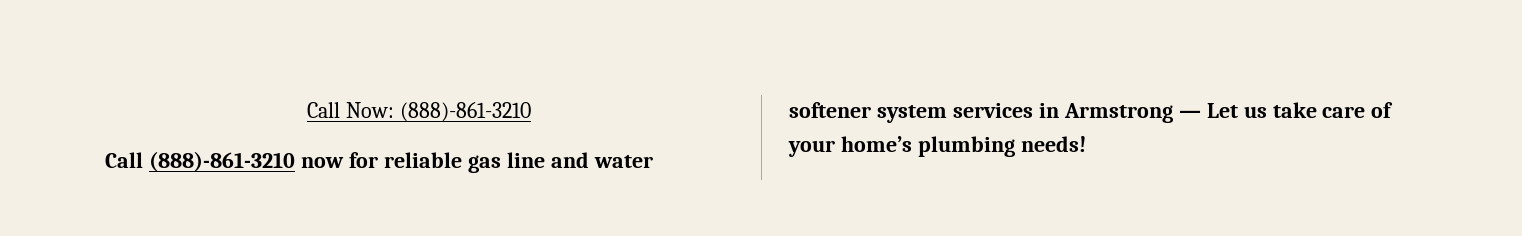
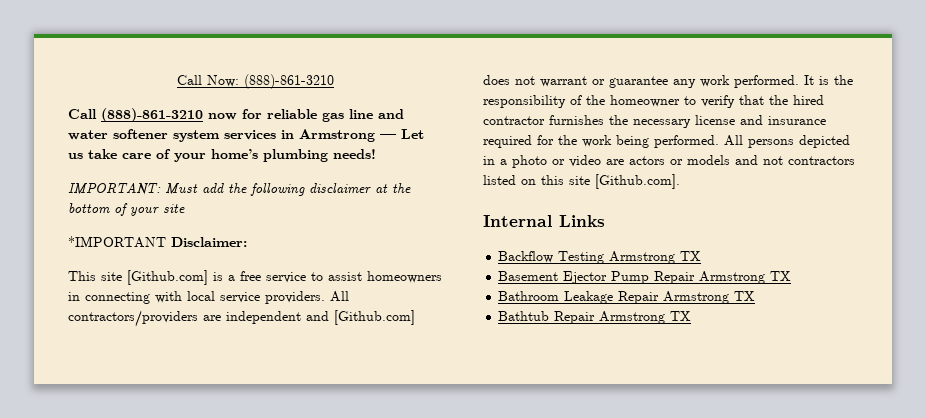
+ IMPORTANT: Must add the following disclaimer at the bottom of your site
+ *IMPORTANT Disclaimer:
+ This site [Github.com] is a free service to assist homeowners in connecting with local service providers. All contractors/providers are independent and [Github.com] does not warrant or guarantee any work performed. It is the responsibility of the homeowner to verify that the hired contractor furnishes the necessary license and insurance required for the work being performed. All persons depicted in a photo or video are actors or models and not contractors listed on this site [Github.com].
+ Internal Links
+ Backflow Testing Armstrong TX
+ Basement Ejector Pump Repair Armstrong TX
+ Bathroom Leakage Repair Armstrong TX
+ Bathtub Repair Armstrong TX

